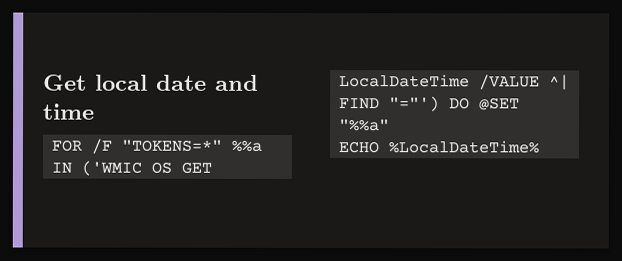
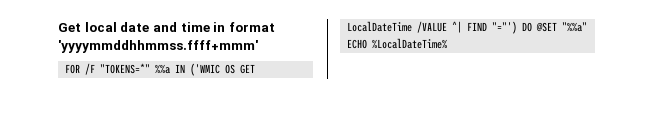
- Get local date and time
+ Get local date and time in format 'yyyymmddhhmmss.ffff+mmm'

